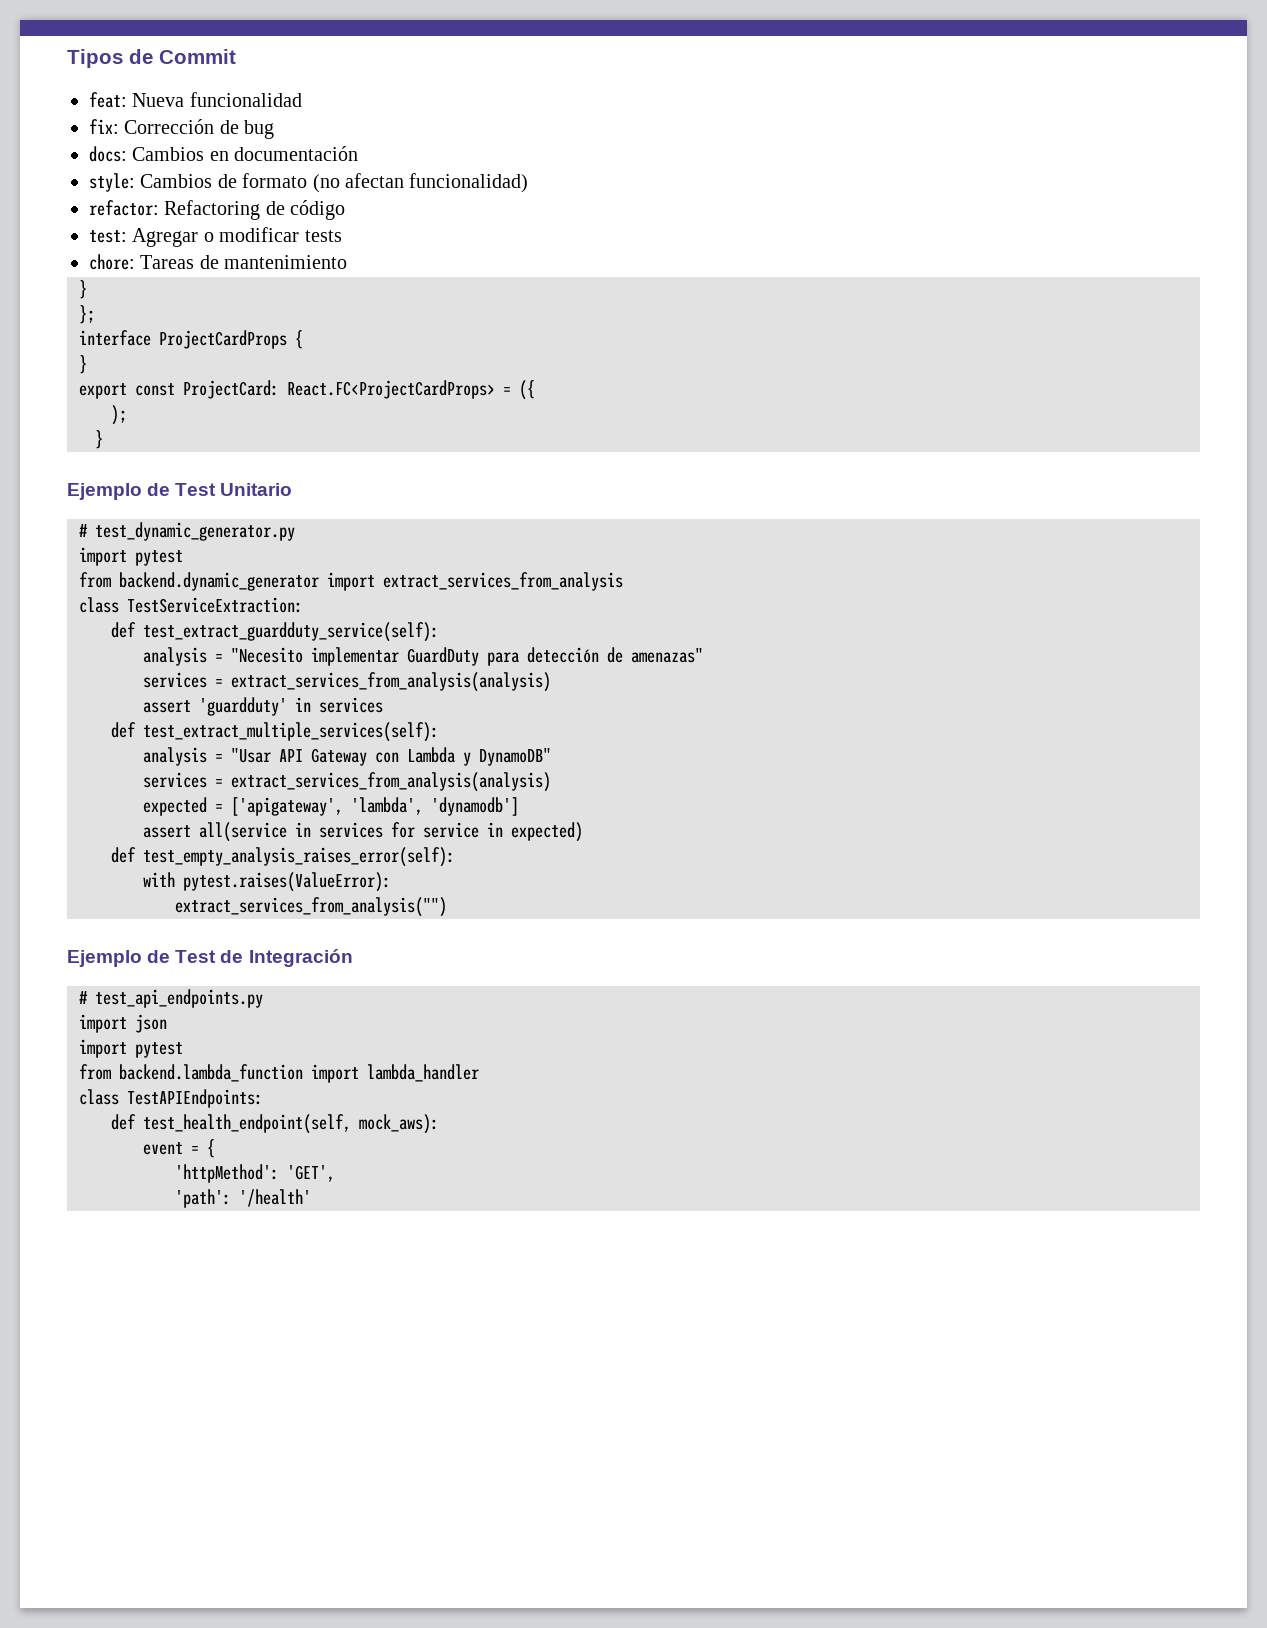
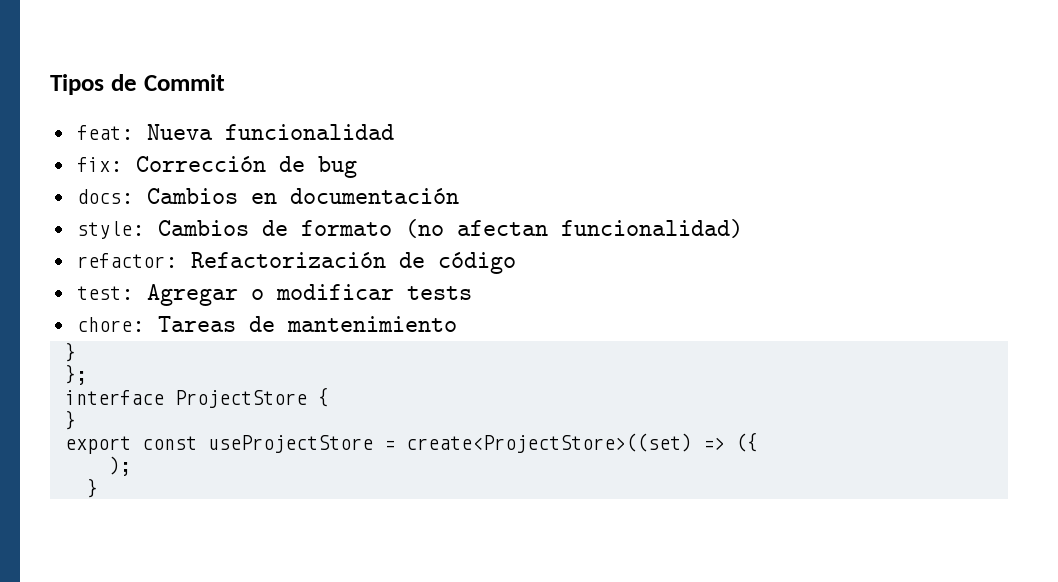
- refactor: Refactoring de código
+ refactor: Refactorización de código
- interface ProjectCardProps {
+ interface ProjectStore {
- export const ProjectCard: React.FC<ProjectCardProps> = ({
+ export const useProjectStore = create<ProjectStore>((set) => ({
- Ejemplo de Test Unitario
- # test_dynamic_generator.py
- import pytest
- from backend.dynamic_generator import extract_services_from_analysis
- class TestServiceExtraction:
- def test_extract_guardduty_service(self):
- analysis = "Necesito implementar GuardDuty para detección de amenazas"
- services = extract_services_from_analysis(analysis)
- assert 'guardduty' in services
- def test_extract_multiple_services(self):
- analysis = "Usar API Gateway con Lambda y DynamoDB"
- services = extract_services_from_analysis(analysis)
- expected = ['apigateway', 'lambda', 'dynamodb']
- assert all(service in services for service in expected)
- def test_empty_analysis_raises_error(self):
- with pytest.raises(ValueError):
- extract_services_from_analysis("")
- Ejemplo de Test de Integración
- # test_api_endpoints.py
- import json
- import pytest
- from backend.lambda_function import lambda_handler
- class TestAPIEndpoints:
- def test_health_endpoint(self, mock_aws):
- event = {
- 'httpMethod': 'GET',
- 'path': '/health'

